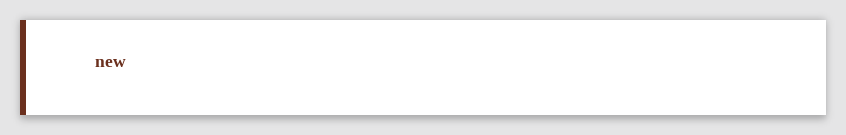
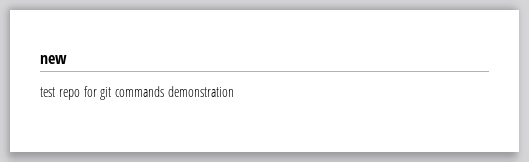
+ test repo for git commands demonstration

